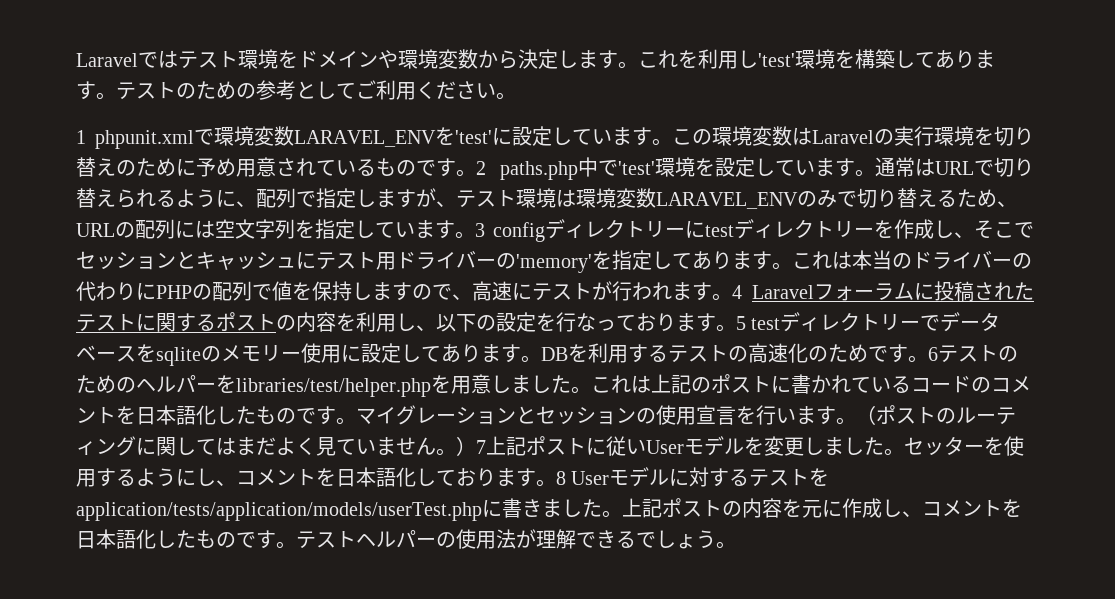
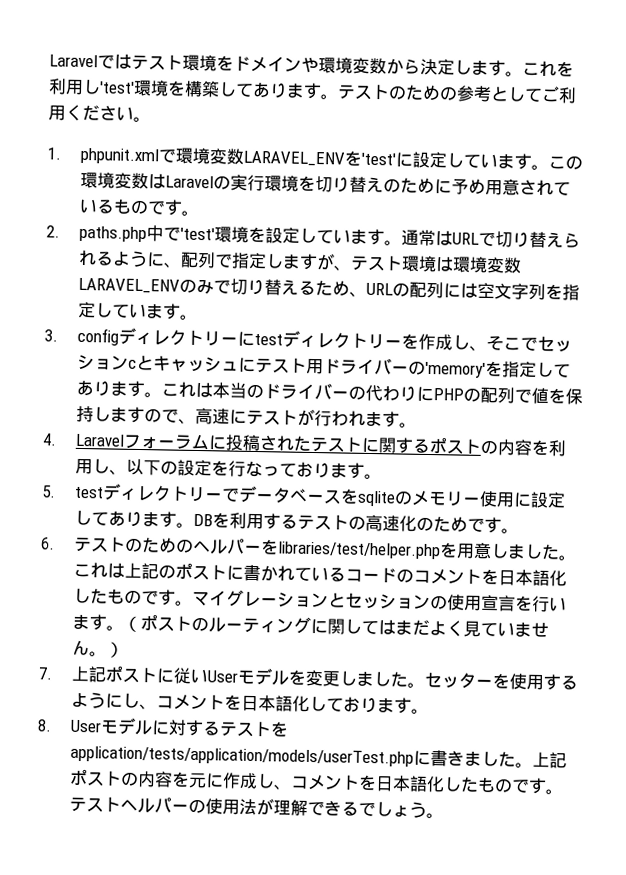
- 1 phpunit.xmlで環境変数LARAVEL_ENVを'test'に設定しています。
+ 1. phpunit.xmlで環境変数LARAVEL_ENVを'test'に設定しています。
- この環境変数はLaravelの実行環境を切り替えのために予め用意されているものです。2 paths.php中で'test'環境を設定しています。
+ この環境変数はLaravelの実行環境を切り替えのために予め用意されているものです。
+ 2. paths.php中で'test'環境を設定しています。
- 通常はURLで切り替えられるように、配列で指定しますが、テスト環境は環境変数LARAVEL_ENVのみで切り替えるため、URLの配列には空文字列を指定しています。3 configディレクトリーにtestディレクトリーを作成し、そこでセッションとキャッシュにテスト用ドライバーの'memory'を指定してあります。
+ 通常はURLで切り替えられるように、配列で指定しますが、テスト環境は環境変数LARAVEL_ENVのみで切り替えるため、URLの配列には空文字列を指定しています。
+ 3. configディレクトリーにtestディレクトリーを作成し、そこでセッションcとキャッシュにテスト用ドライバーの'memory'を指定してあります。
- これは本当のドライバーの代わりにPHPの配列で値を保持しますので、高速にテストが行われます。4 Laravelフォーラムに投稿されたテストに関するポストの内容を利用し、以下の設定を行なっております。5 testディレクトリーでデータベースをsqliteのメモリー使用に設定してあります。
+ これは本当のドライバーの代わりにPHPの配列で値を保持しますので、高速にテストが行われます。
+ 4. Laravelフォーラムに投稿されたテストに関するポストの内容を利用し、以下の設定を行なっております。
+ 5. testディレクトリーでデータベースをsqliteのメモリー使用に設定してあります。
- DBを利用するテストの高速化のためです。6テストのためのヘルパーをlibraries/test/helper.phpを用意しました。
+ DBを利用するテストの高速化のためです。
+ 6.テストのためのヘルパーをlibraries/test/helper.phpを用意しました。
- （ポストのルーティングに関してはまだよく見ていません。）7上記ポストに従いUserモデルを変更しました。
+ （ポストのルーティングに関してはまだよく見ていません。）
+ 7.上記ポストに従いUserモデルを変更しました。
- セッターを使用するようにし、コメントを日本語化しております。8 Userモデルに対するテストをapplication/tests/application/models/userTest.phpに書きました。
+ セッターを使用するようにし、コメントを日本語化しております。
+ 8. Userモデルに対するテストをapplication/tests/application/models/userTest.phpに書きました。

